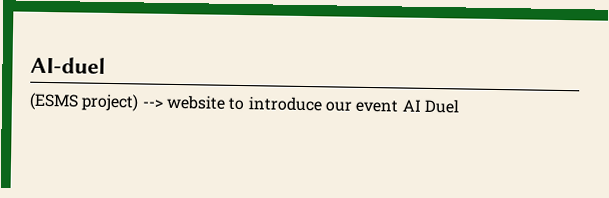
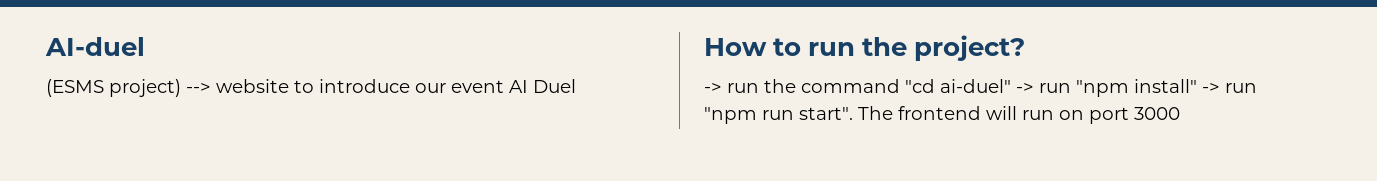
+ How to run the project?
+ -> run the command "cd ai-duel" -> run "npm install" -> run "npm run start". The frontend will run on port 3000

